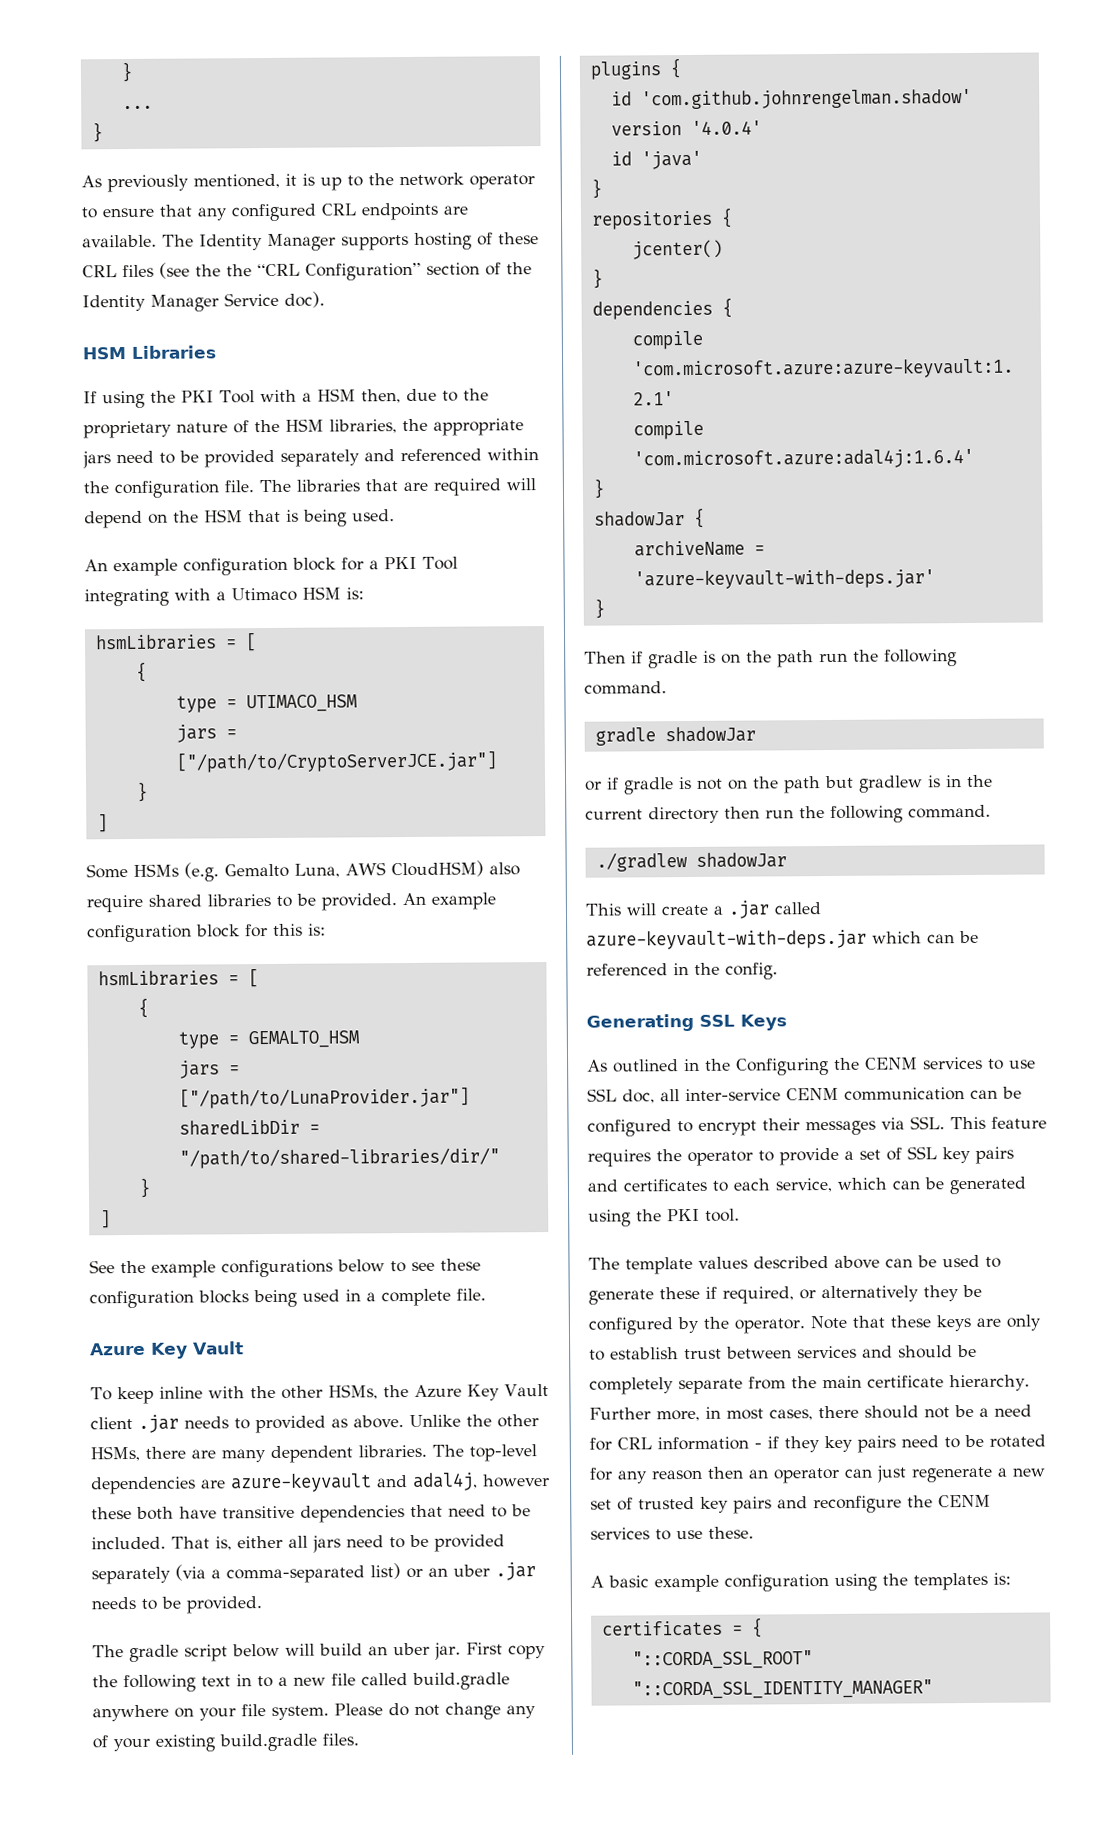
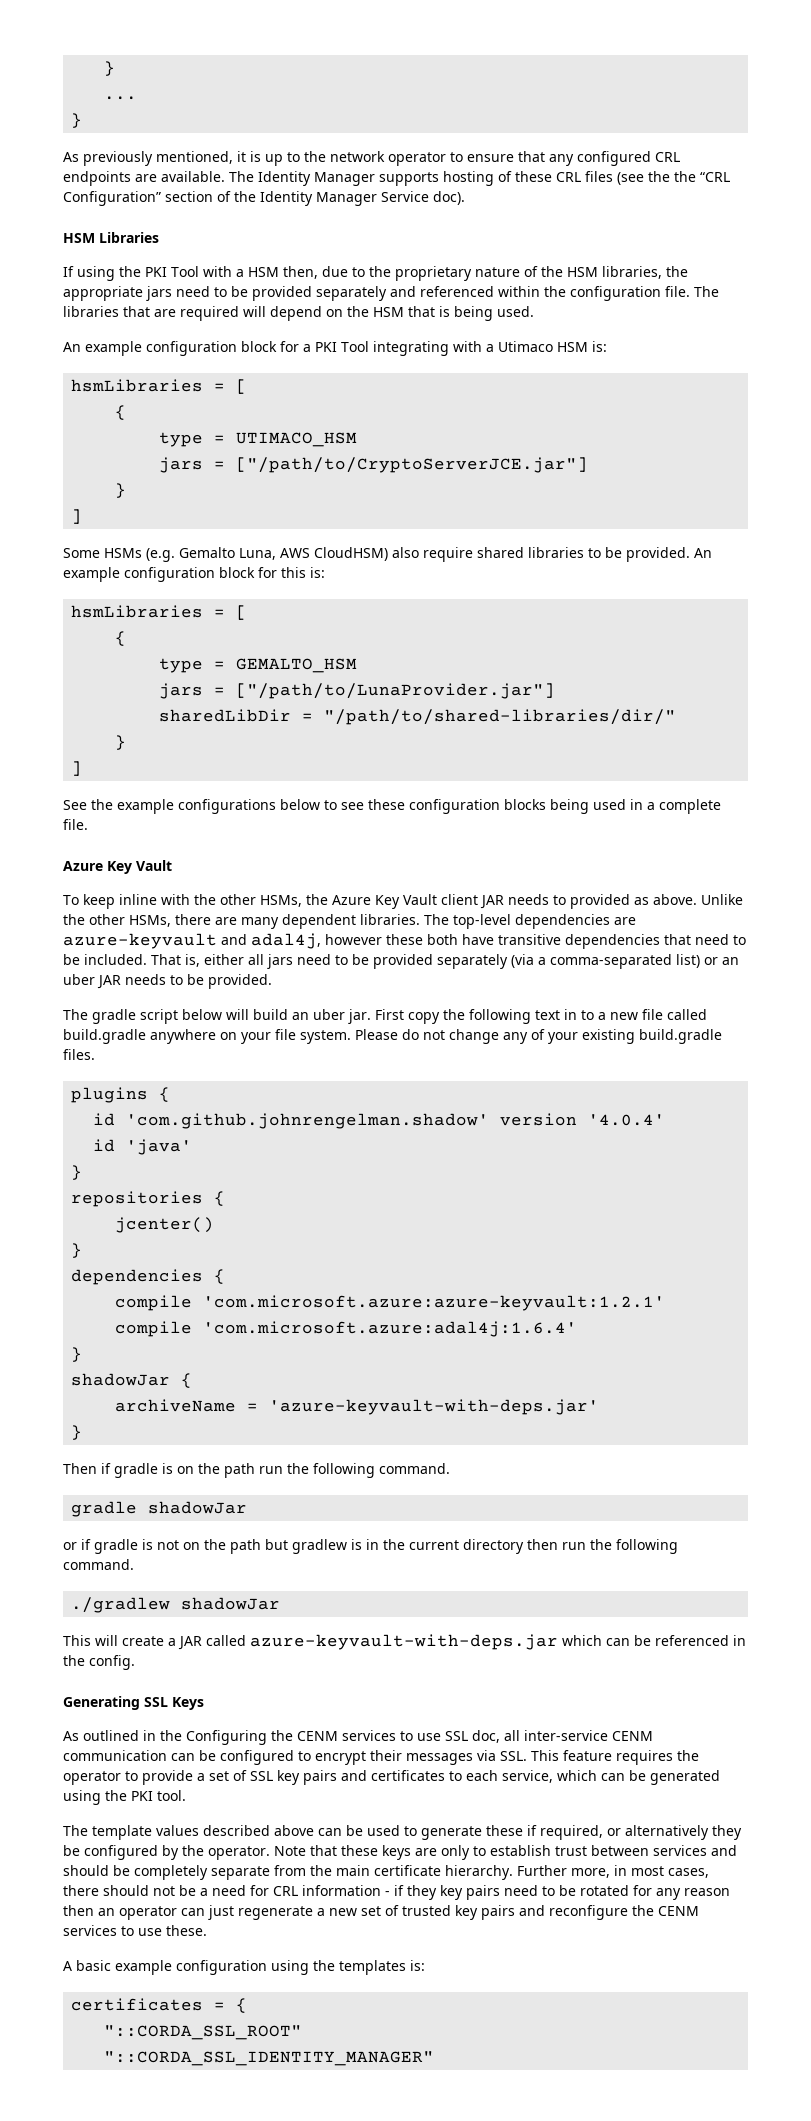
- To keep inline with the other HSMs, the Azure Key Vault client .jar needs to provided as above.
+ To keep inline with the other HSMs, the Azure Key Vault client JAR needs to provided as above.
- That is, either all jars need to be provided separately (via a comma-separated list) or an uber .jar needs to be provided.
+ That is, either all jars need to be provided separately (via a comma-separated list) or an uber JAR needs to be provided.
- This will create a .jar called azure-keyvault-with-deps.jar which can be referenced in the config.
+ This will create a JAR called azure-keyvault-with-deps.jar which can be referenced in the config.

